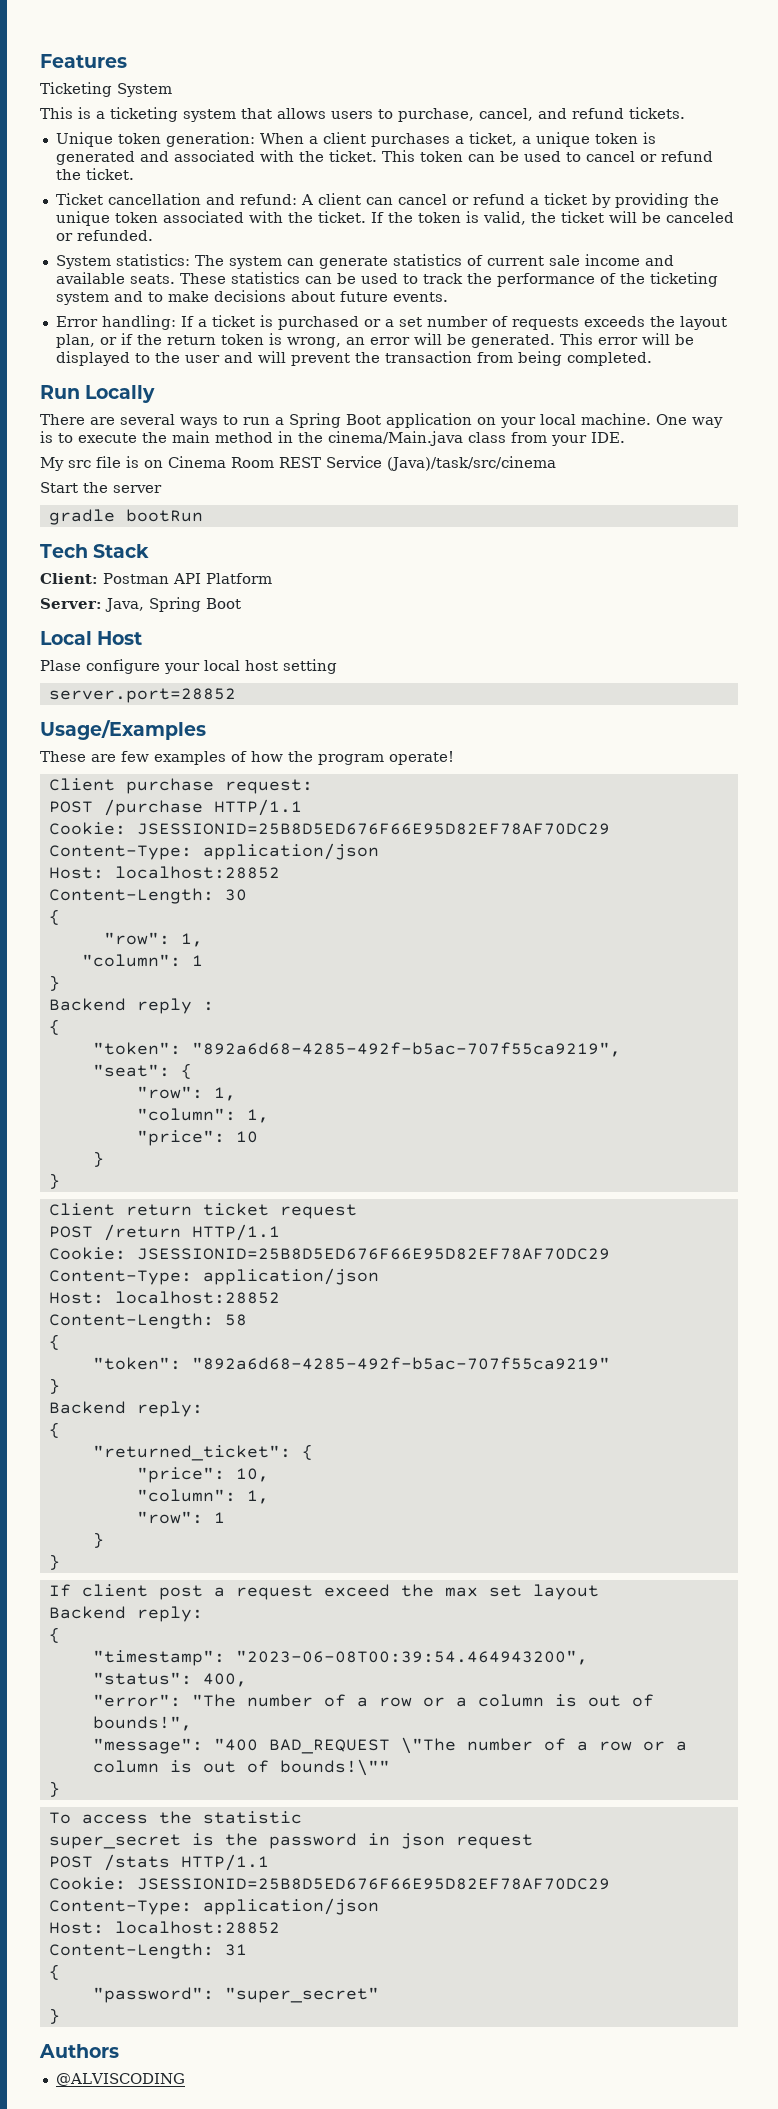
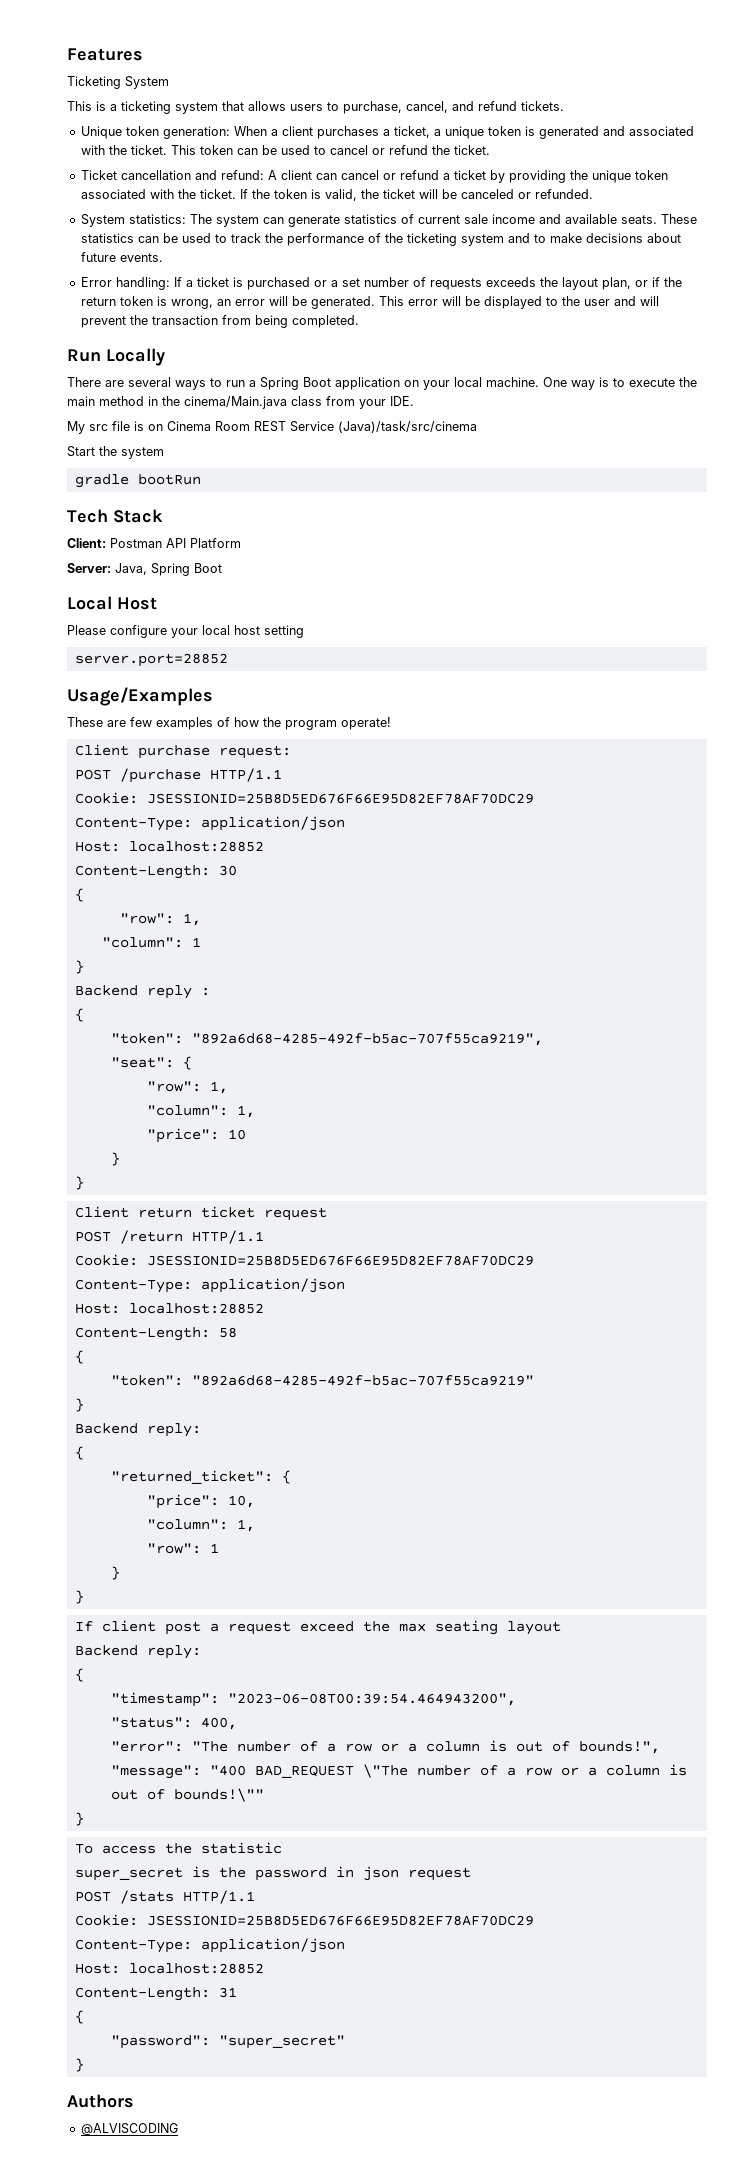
- Start the server
+ Start the system
- Plase configure your local host setting
+ Please configure your local host setting
- If client post a request exceed the max set layout
+ If client post a request exceed the max seating layout

